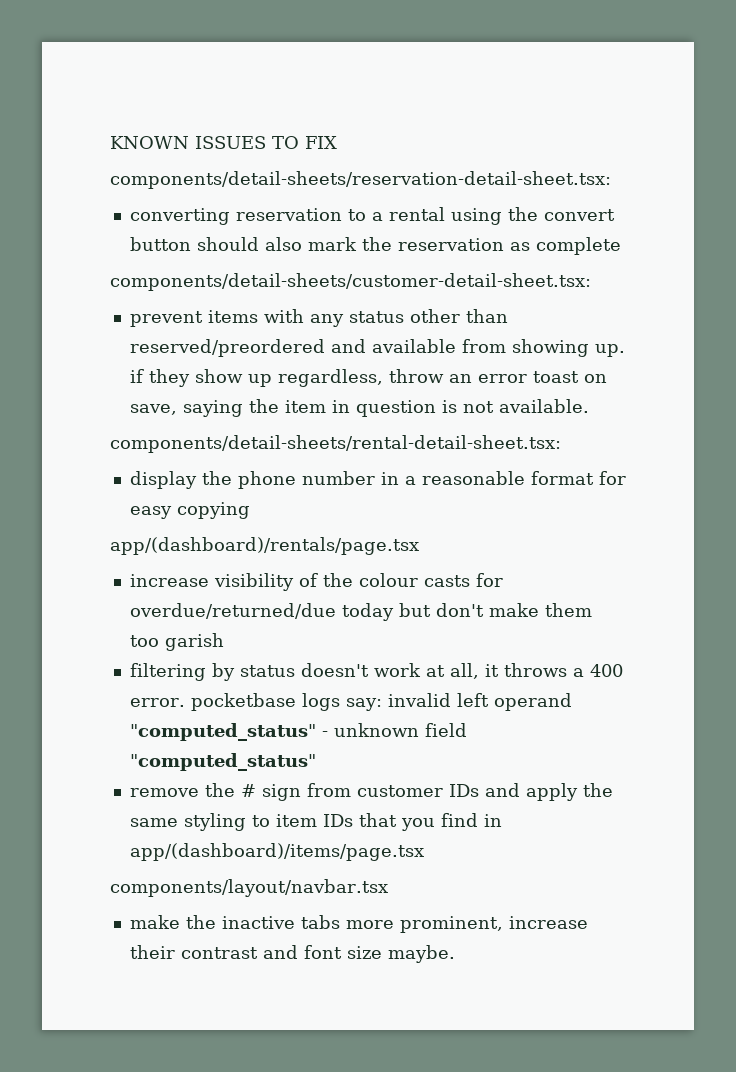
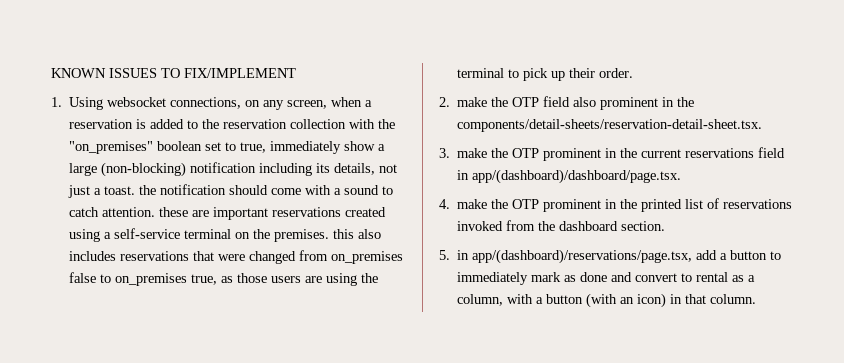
- KNOWN ISSUES TO FIX
- components/detail-sheets/reservation-detail-sheet.tsx:
- converting reservation to a rental using the convert button should also mark the reservation as complete
- components/detail-sheets/customer-detail-sheet.tsx:
- prevent items with any status other than reserved/preordered and available from showing up. if they show up regardless, throw an error toast on save, saying the item in question is not available.
- components/detail-sheets/rental-detail-sheet.tsx:
- display the phone number in a reasonable format for easy copying
- app/(dashboard)/rentals/page.tsx
- increase visibility of the colour casts for overdue/returned/due today but don't make them too garish
- filtering by status doesn't work at all, it throws a 400 error. pocketbase logs say: invalid left operand "computed_status" - unknown field "computed_status"
- remove the # sign from customer IDs and apply the same styling to item IDs that you find in app/(dashboard)/items/page.tsx
- components/layout/navbar.tsx
- make the inactive tabs more prominent, increase their contrast and font size maybe.
+ KNOWN ISSUES TO FIX/IMPLEMENT
+ 1. Using websocket connections, on any screen, when a reservation is added to the reservation collection with the "on_premises" boolean set to true, immediately show a large (non-blocking) notification including its details, not just a toast. the notification should come with a sound to catch attention. these are important reservations created using a self-service terminal on the premises. this also includes reservations that were changed from on_premises false to on_premises true, as those users are using the terminal to pick up their order.
+ 2. make the OTP field also prominent in the components/detail-sheets/reservation-detail-sheet.tsx.
+ 3. make the OTP prominent in the current reservations field in app/(dashboard)/dashboard/page.tsx.
+ 4. make the OTP prominent in the printed list of reservations invoked from the dashboard section.
+ 5. in app/(dashboard)/reservations/page.tsx, add a button to immediately mark as done and convert to rental as a column, with a button (with an icon) in that column.

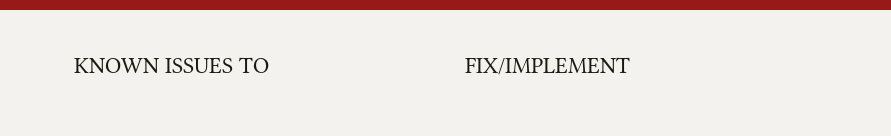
- 1. Using websocket connections, on any screen, when a reservation is added to the reservation collection with the "on_premises" boolean set to true, immediately show a large (non-blocking) notification including its details, not just a toast. the notification should come with a sound to catch attention. these are important reservations created using a self-service terminal on the premises. this also includes reservations that were changed from on_premises false to on_premises true, as those users are using the terminal to pick up their order.
- 2. make the OTP field also prominent in the components/detail-sheets/reservation-detail-sheet.tsx.
- 3. make the OTP prominent in the current reservations field in app/(dashboard)/dashboard/page.tsx.
- 4. make the OTP prominent in the printed list of reservations invoked from the dashboard section.
- 5. in app/(dashboard)/reservations/page.tsx, add a button to immediately mark as done and convert to rental as a column, with a button (with an icon) in that column.

